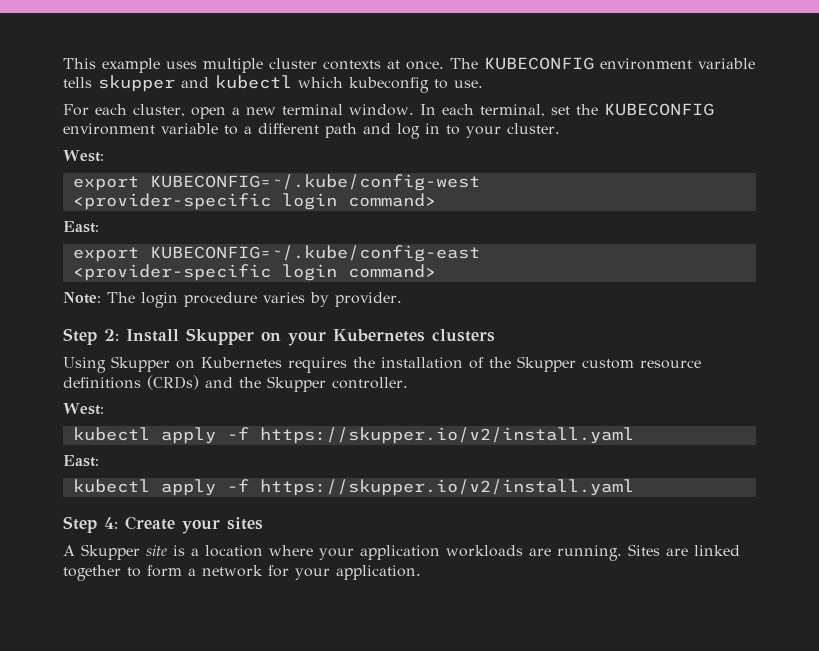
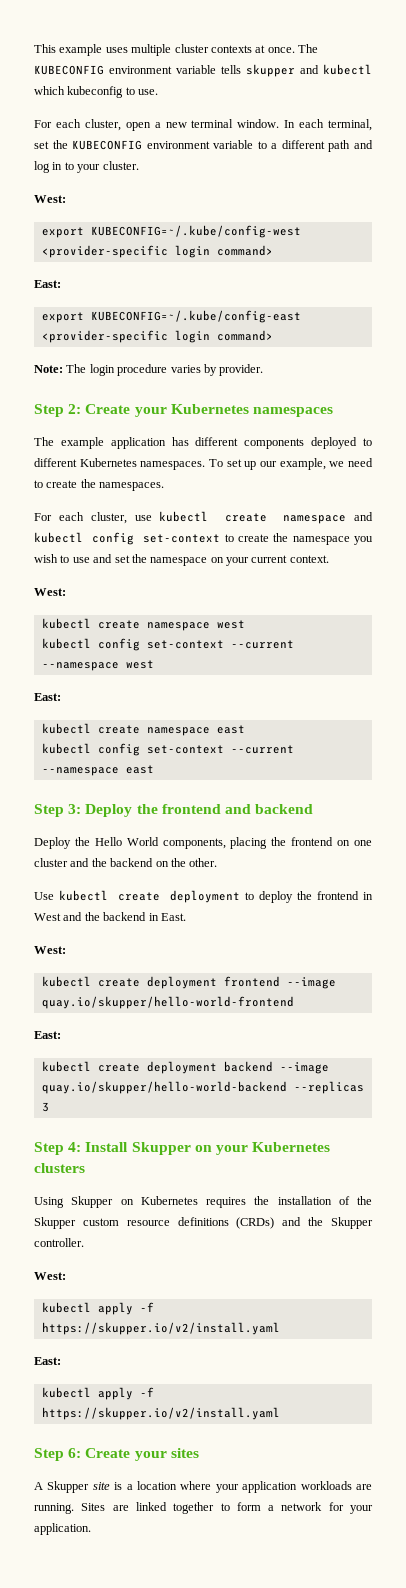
- Step 2: Install Skupper on your Kubernetes clusters
+ Step 2: Create your Kubernetes namespaces
+ The example application has different components deployed to different Kubernetes namespaces. To set up our example, we need to create the namespaces.
+ For each cluster, use kubectl create namespace and kubectl config set-context to create the namespace you wish to use and set the namespace on your current context.
+ West:
+ kubectl create namespace west
+ kubectl config set-context --current --namespace west
+ East:
+ kubectl create namespace east
+ kubectl config set-context --current --namespace east
+ Step 3: Deploy the frontend and backend
+ Deploy the Hello World components, placing the frontend on one cluster and the backend on the other.
+ Use kubectl create deployment to deploy the frontend in West and the backend in East.
+ West:
+ kubectl create deployment frontend --image quay.io/skupper/hello-world-frontend
+ East:
+ kubectl create deployment backend --image quay.io/skupper/hello-world-backend --replicas 3
+ Step 4: Install Skupper on your Kubernetes clusters
- Step 4: Create your sites
+ Step 6: Create your sites

